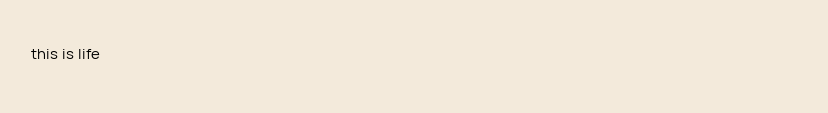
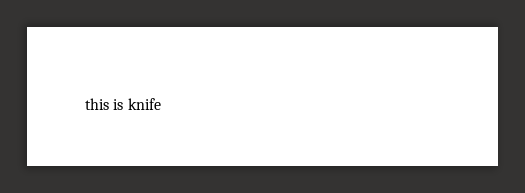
- this is life
+ this is knife

